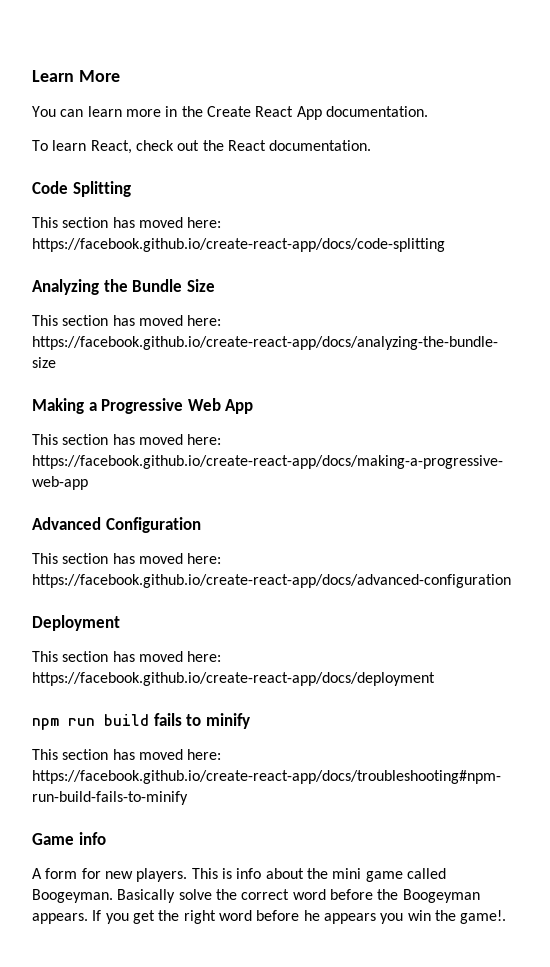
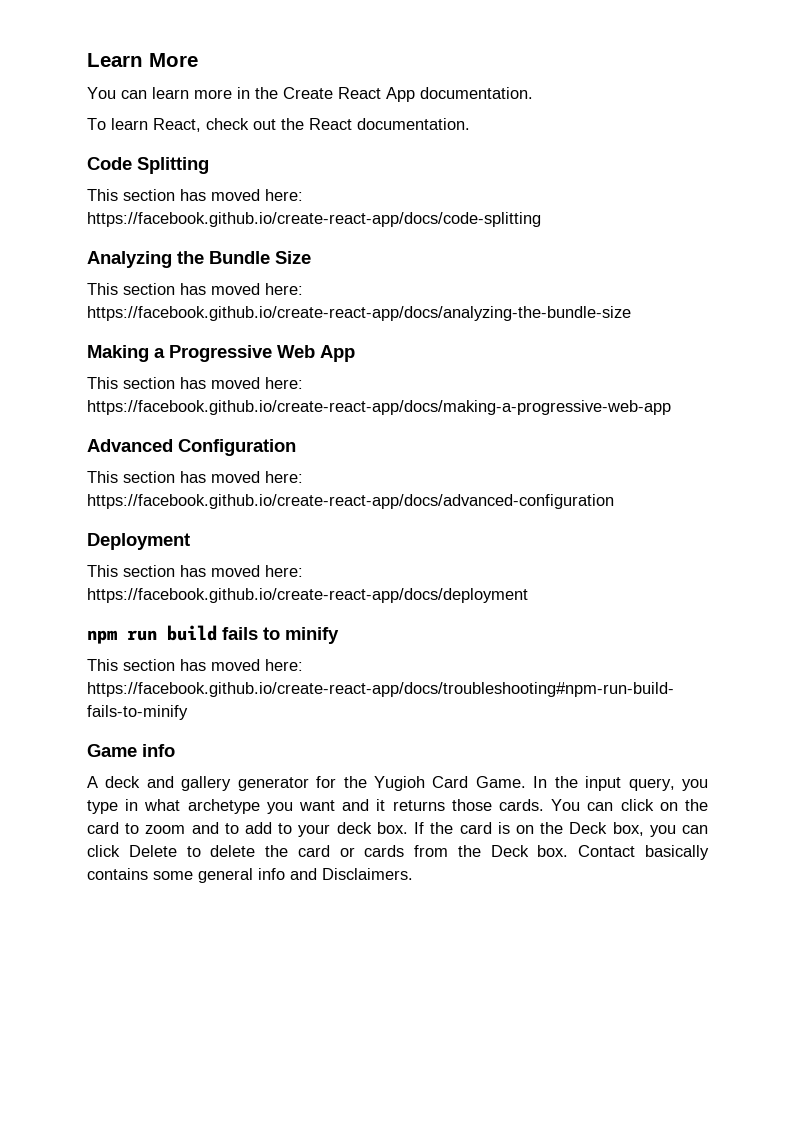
- A form for new players. This is info about the mini game called Boogeyman. Basically solve the correct word before the Boogeyman appears. If you get the right word before he appears you win the game!.
+ A deck and gallery generator for the Yugioh Card Game. In the input query, you type in what archetype you want and it returns those cards. You can click on the card to zoom and to add to your deck box. If the card is on the Deck box, you can click Delete to delete the card or cards from the Deck box. Contact basically contains some general info and Disclaimers.

